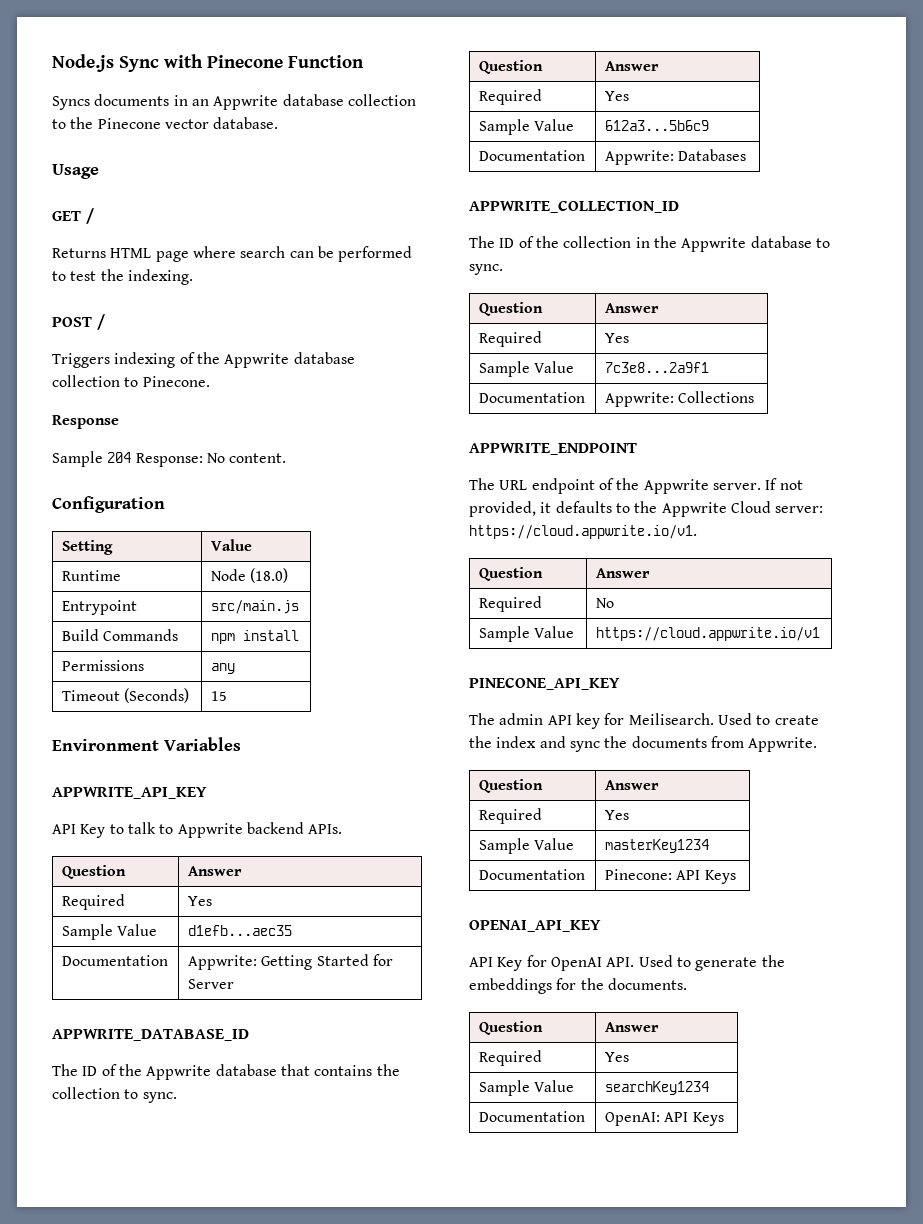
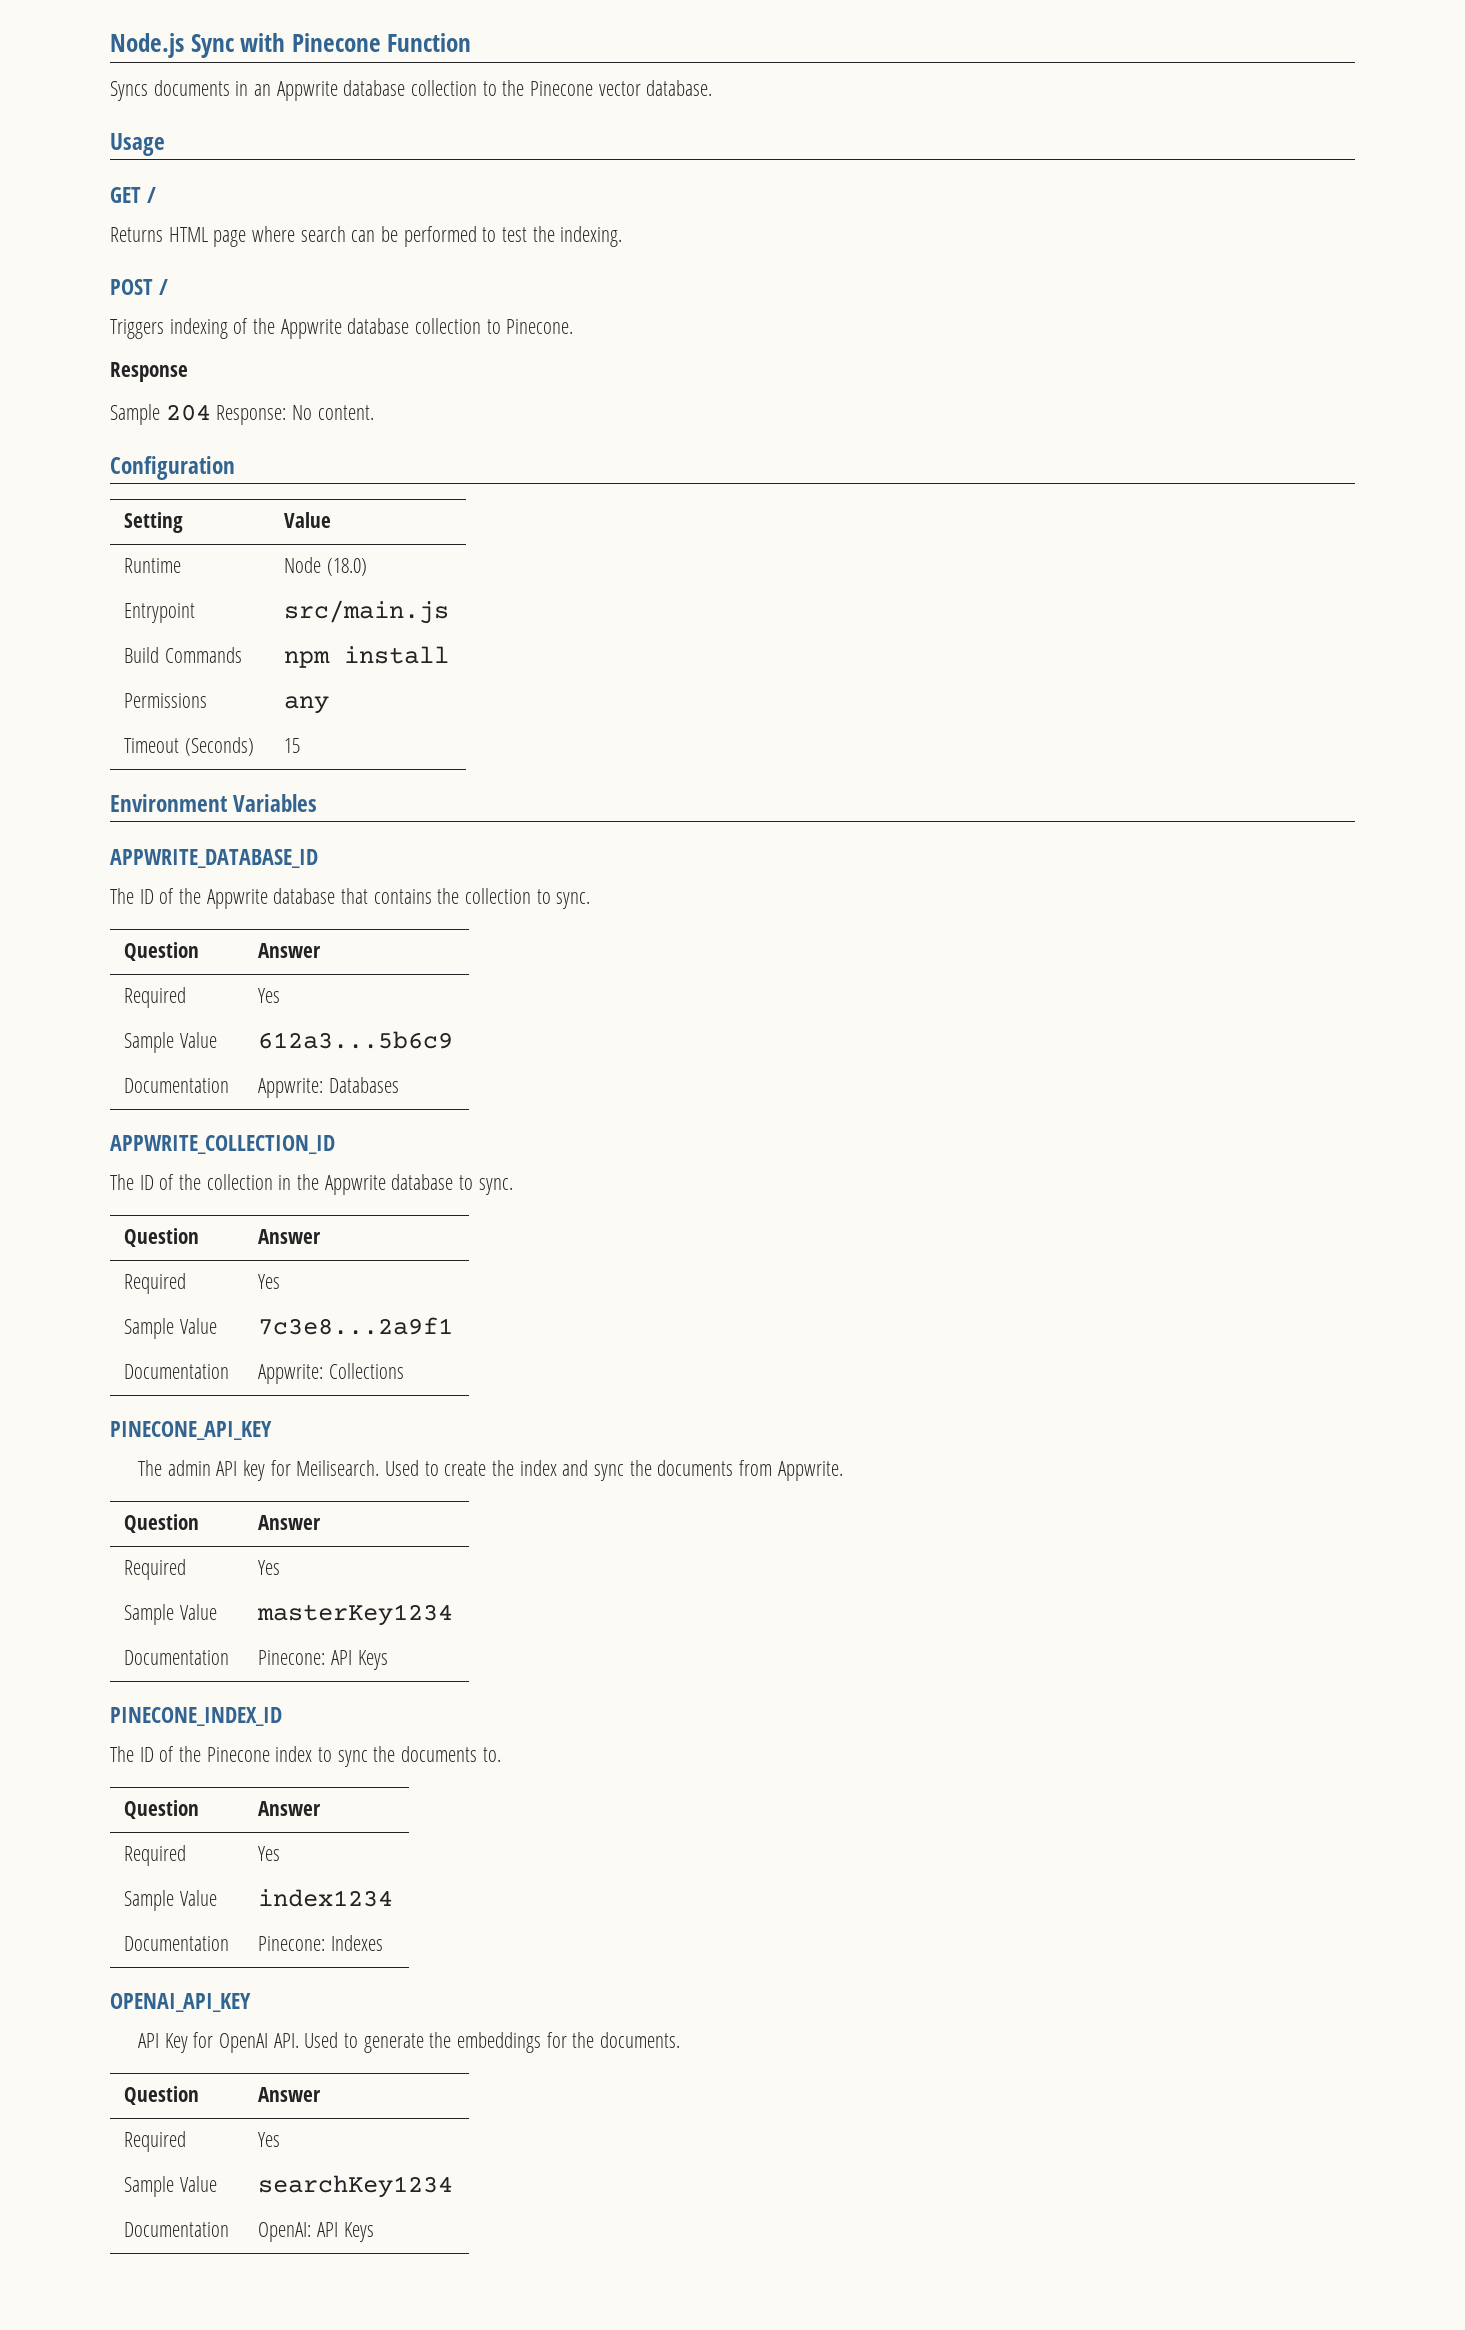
- APPWRITE_API_KEY
- API Key to talk to Appwrite backend APIs.
- Question | Answer
- Required | Yes
- Sample Value | d1efb...aec35
- Documentation | Appwrite: Getting Started for Server
- APPWRITE_ENDPOINT
- The URL endpoint of the Appwrite server. If not provided, it defaults to the Appwrite Cloud server: https://cloud.appwrite.io/v1.
- Question | Answer
- Required | No
- Sample Value | https://cloud.appwrite.io/v1
+ PINECONE_INDEX_ID
+ The ID of the Pinecone index to sync the documents to.
+ Question | Answer
+ Required | Yes
+ Sample Value | index1234
+ Documentation | Pinecone: Indexes

